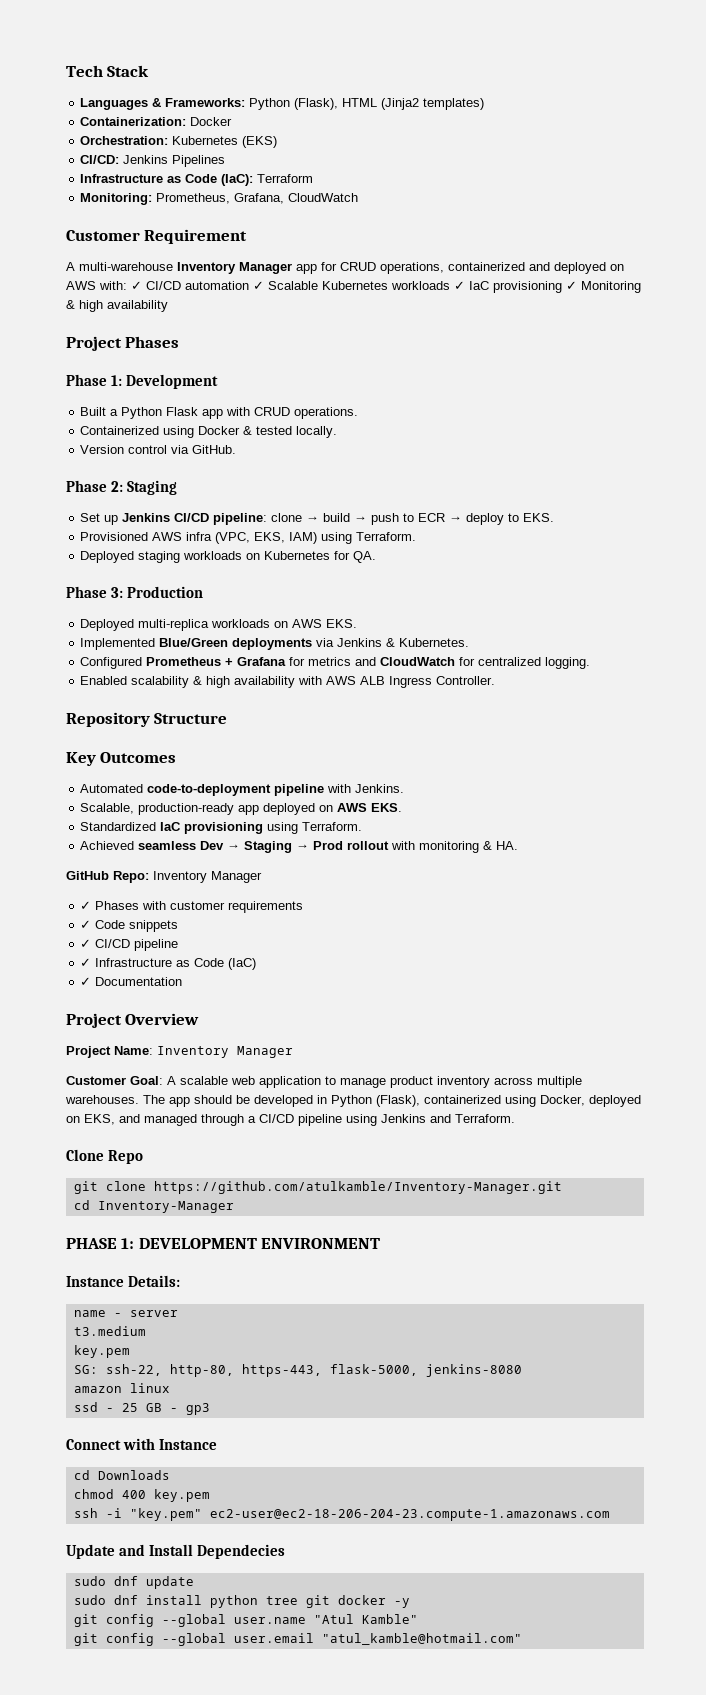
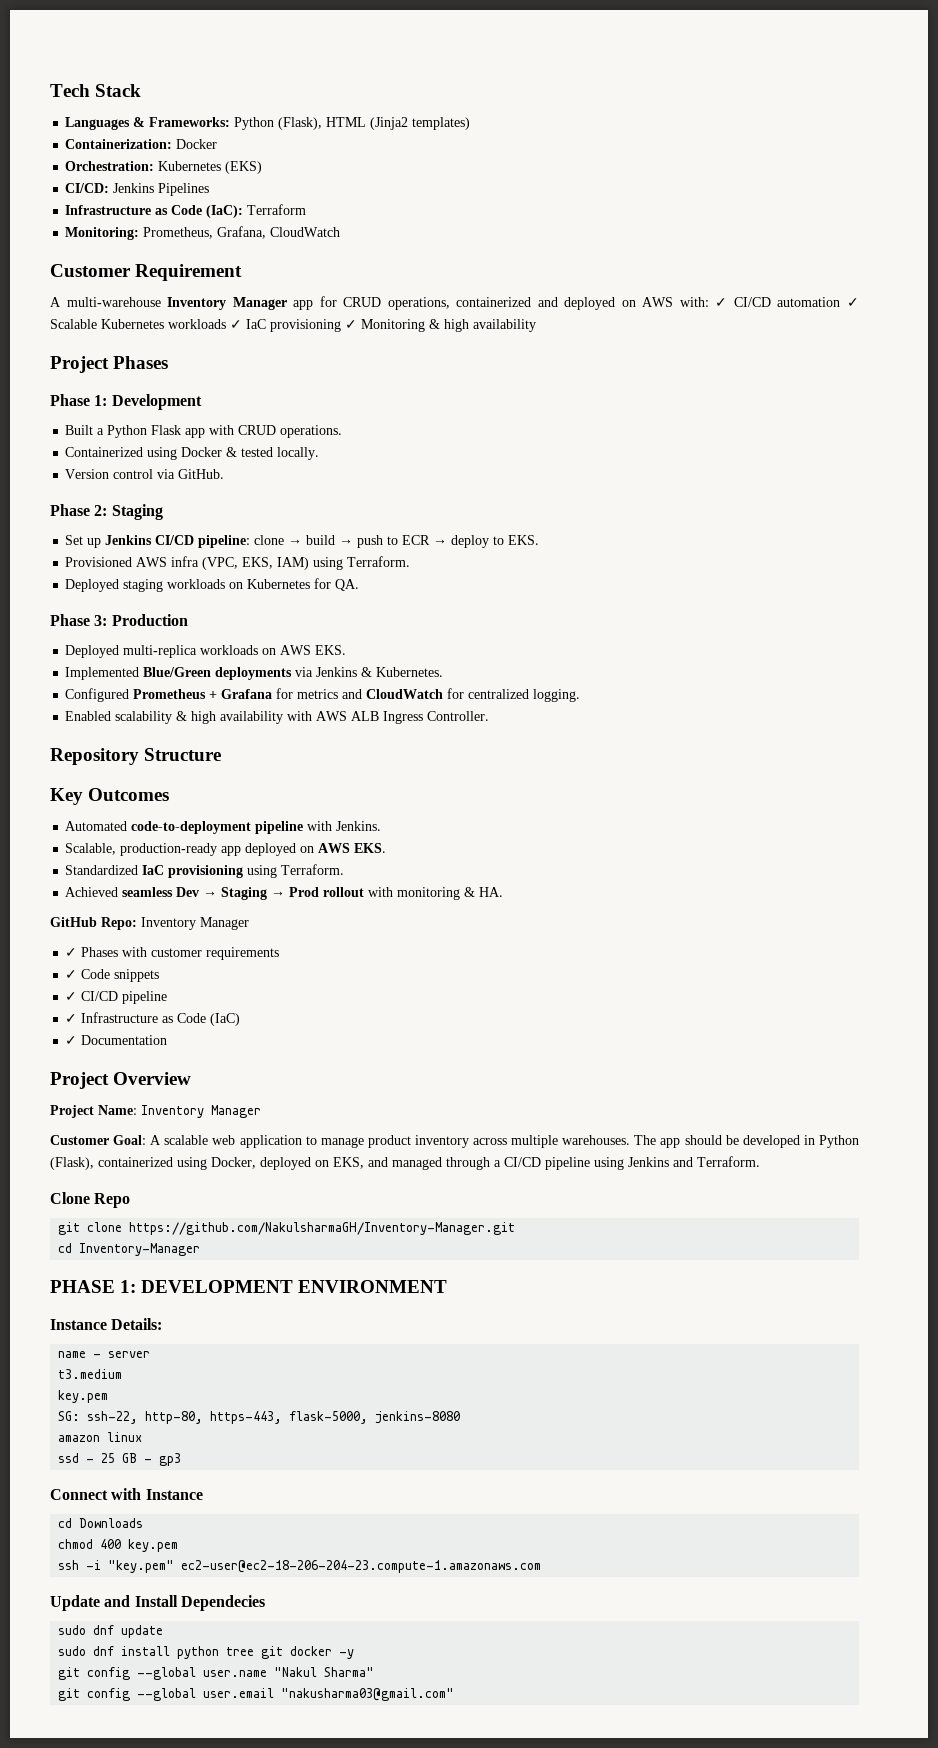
- git clone https://github.com/atulkamble/Inventory-Manager.git
+ git clone https://github.com/NakulsharmaGH/Inventory-Manager.git
- git config --global user.name "Atul Kamble"
+ git config --global user.name "Nakul Sharma"
- git config --global user.email "atul_kamble@hotmail.com"
+ git config --global user.email "nakusharma03@gmail.com"

